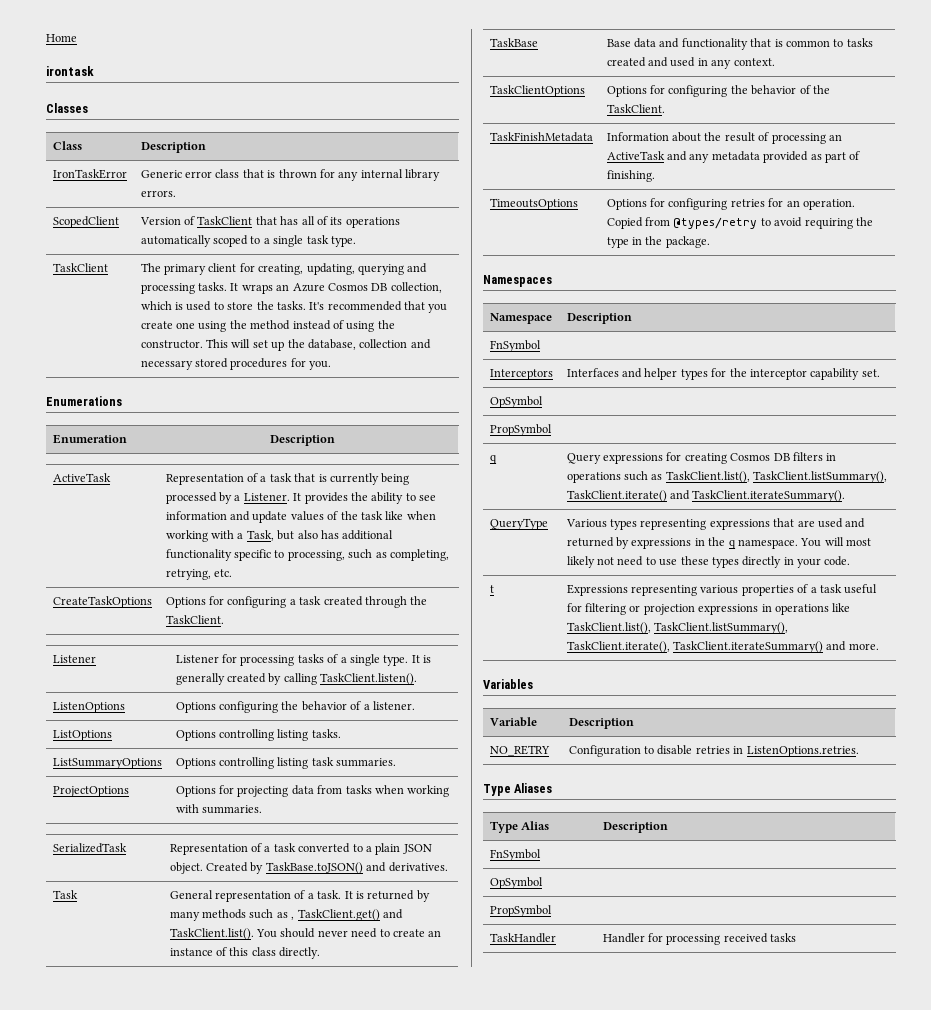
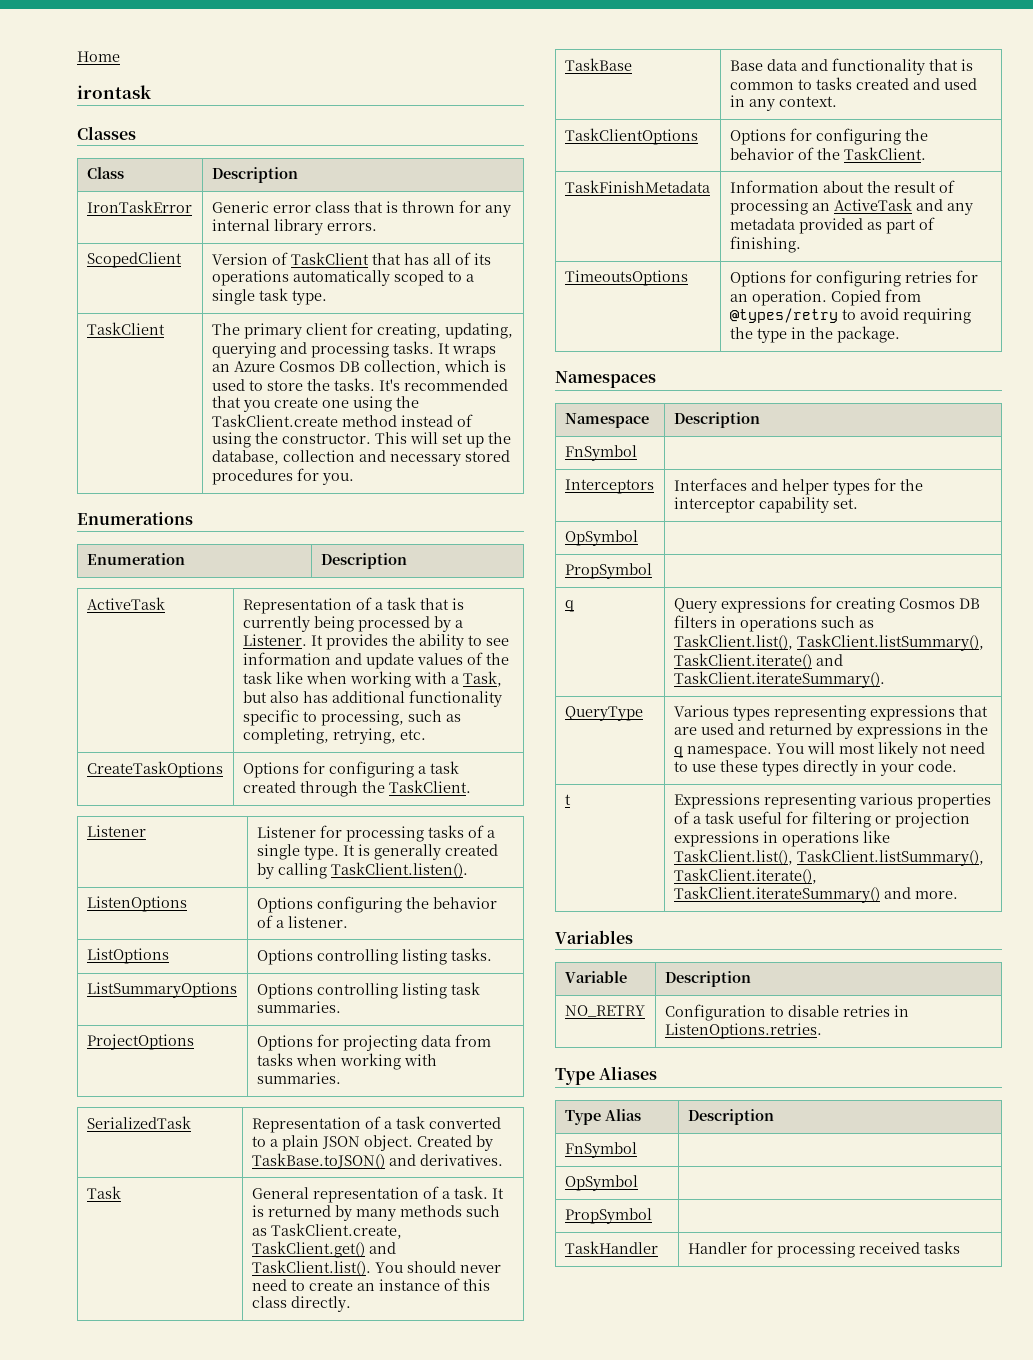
- It's recommended that you create one using the method instead of using the constructor.
+ It's recommended that you create one using the TaskClient.create method instead of using the constructor.
- Task | General representation of a task. It is returned by many methods such as , TaskClient.get() and TaskClient.list(). You should never need to create an instance of this class directly.
+ Task | General representation of a task. It is returned by many methods such as TaskClient.create, TaskClient.get() and TaskClient.list(). You should never need to create an instance of this class directly.

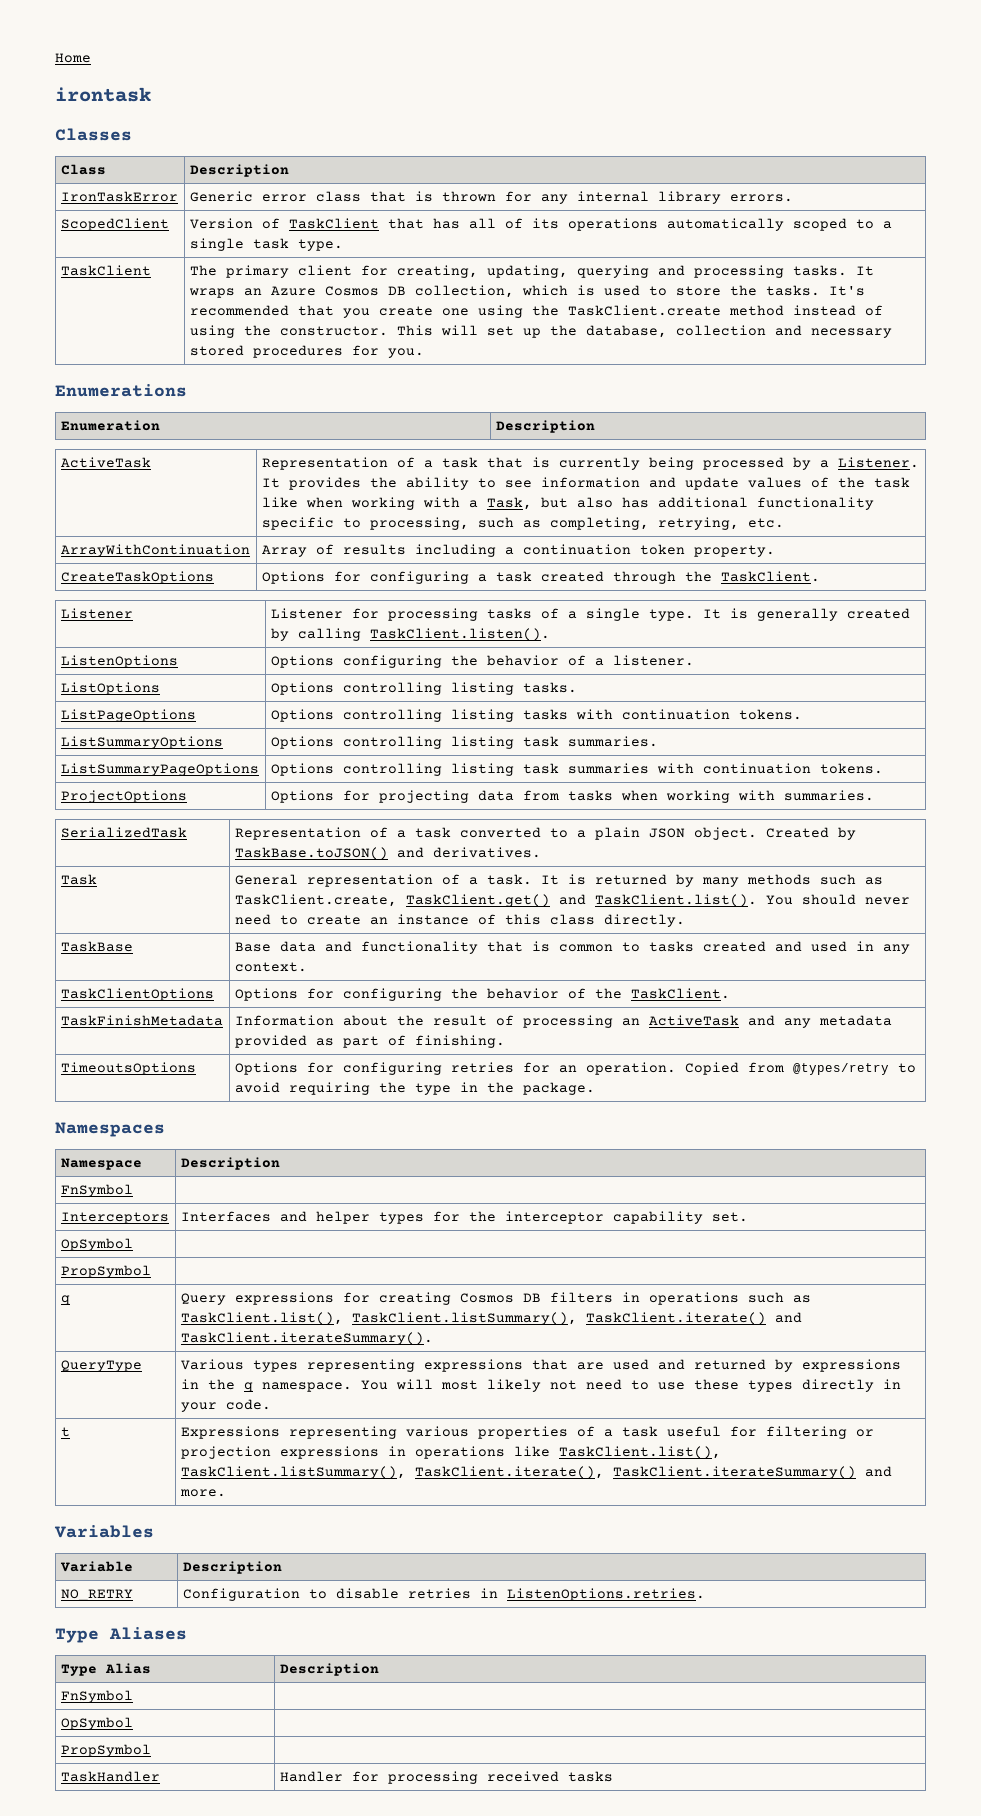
+ ArrayWithContinuation | Array of results including a continuation token property.
+ ListPageOptions | Options controlling listing tasks with continuation tokens.
+ ListSummaryPageOptions | Options controlling listing task summaries with continuation tokens.

